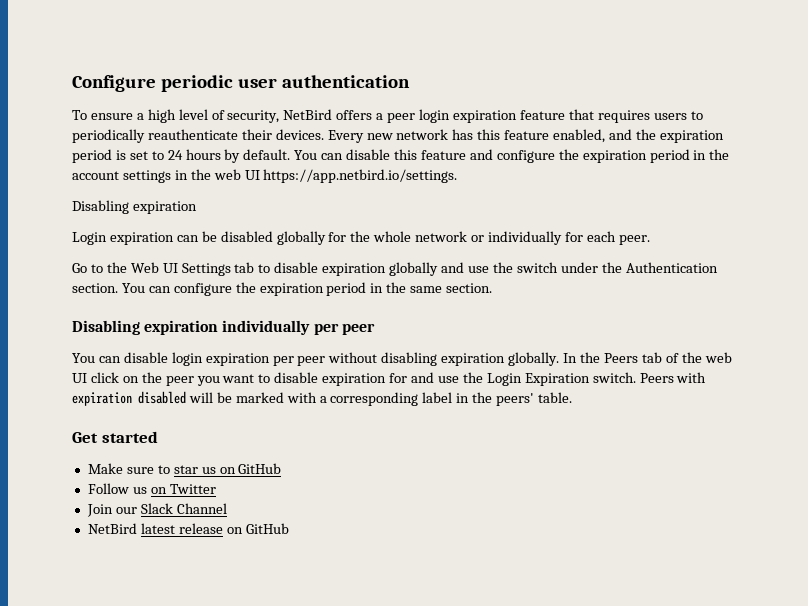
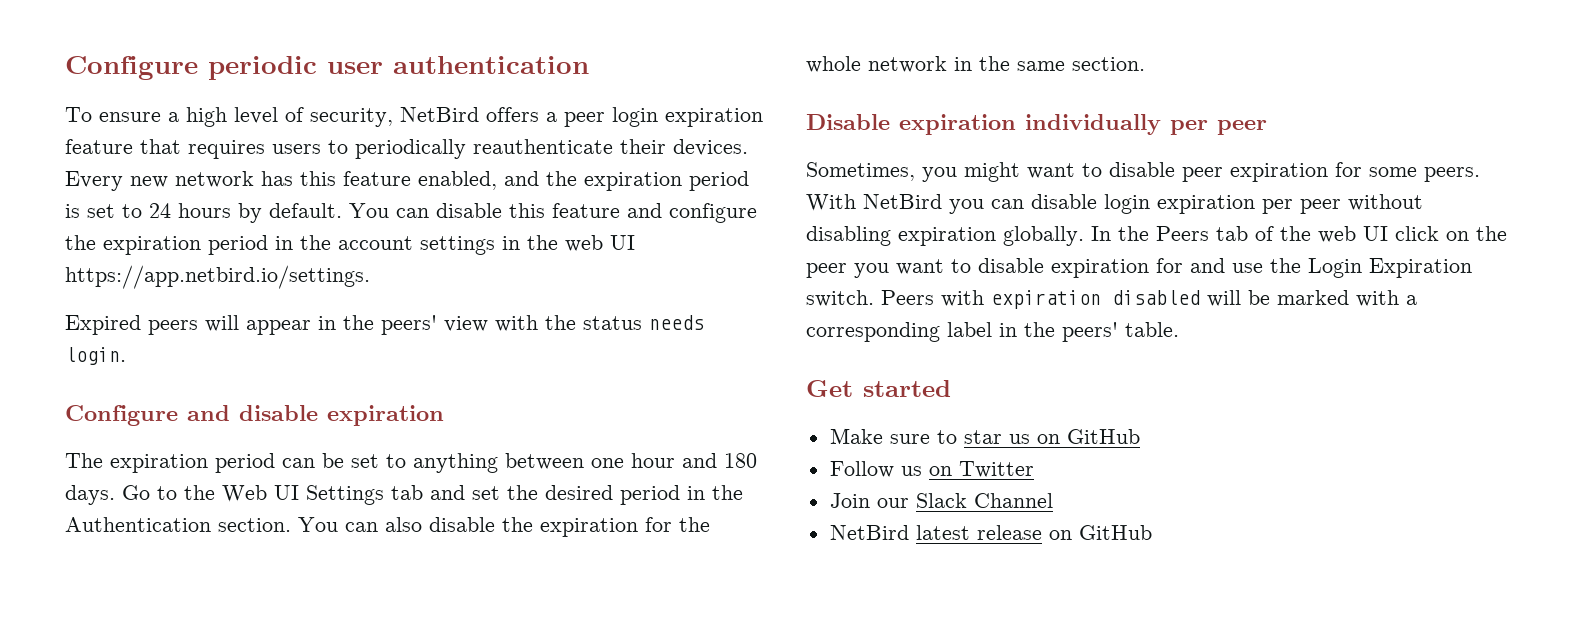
  You can disable this feature and configure the expiration period in the account settings in the web UI https://app.netbird.io/settings.
- Disabling expiration
- Login expiration can be disabled globally for the whole network or individually for each peer.
- Go to the Web UI Settings tab to disable expiration globally and use the switch under the Authentication section.
+ Expired peers will appear in the peers' view with the status needs login.
+ Configure and disable expiration
+ The expiration period can be set to anything between one hour and 180 days. Go to the Web UI Settings tab and set the desired period in the Authentication section.
- You can configure the expiration period in the same section.
+ You can also disable the expiration for the whole network in the same section.
- Disabling expiration individually per peer
+ Disable expiration individually per peer
- You can disable login expiration per peer without disabling expiration globally.
+ Sometimes, you might want to disable peer expiration for some peers. With NetBird you can disable login expiration per peer without disabling expiration globally.

